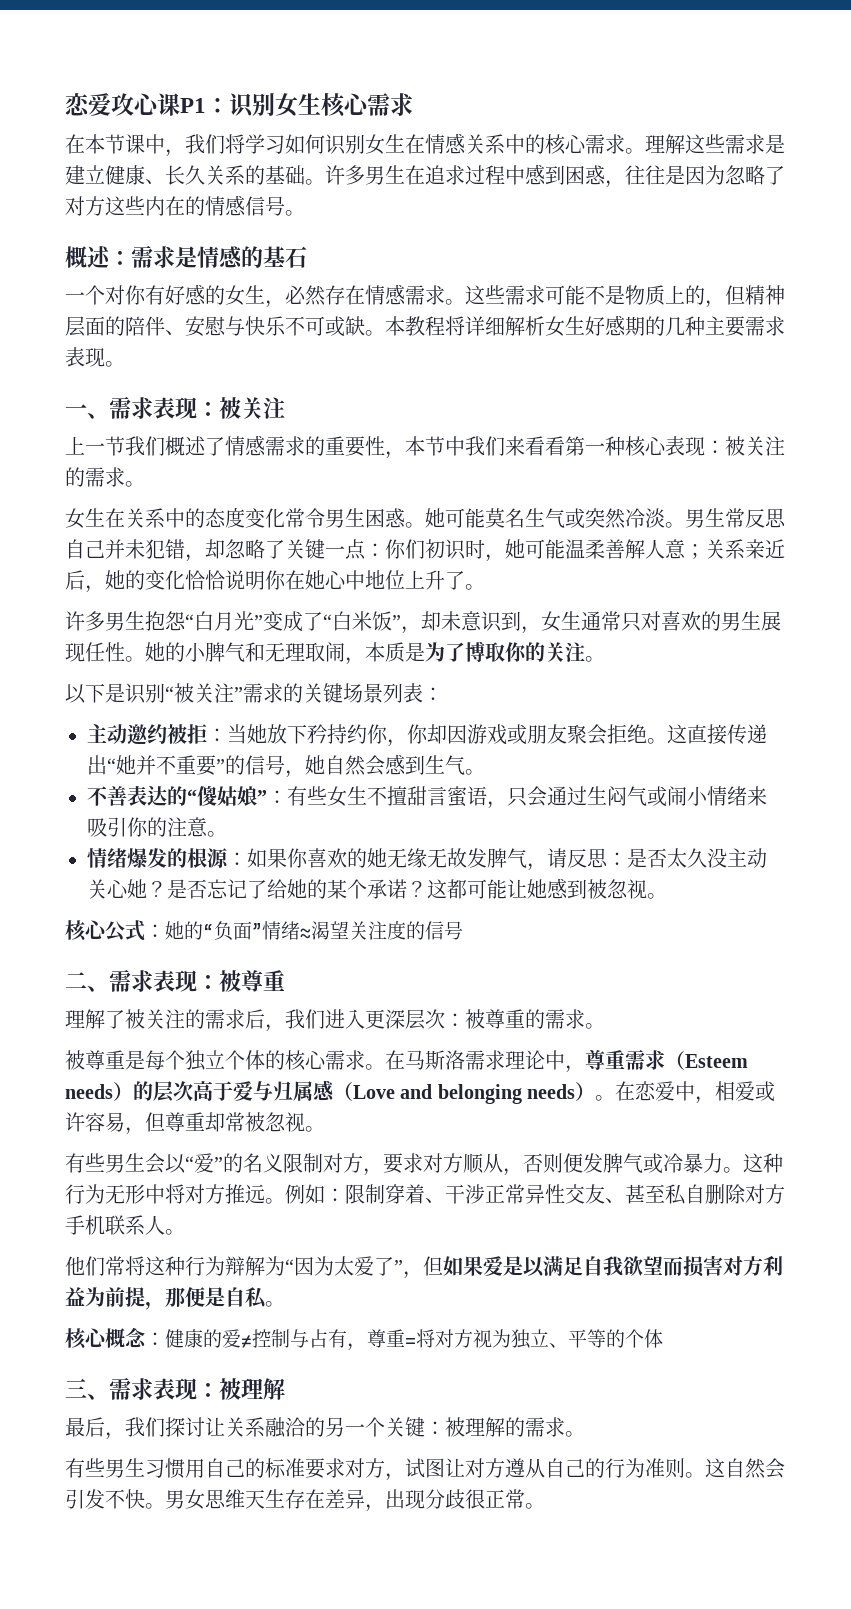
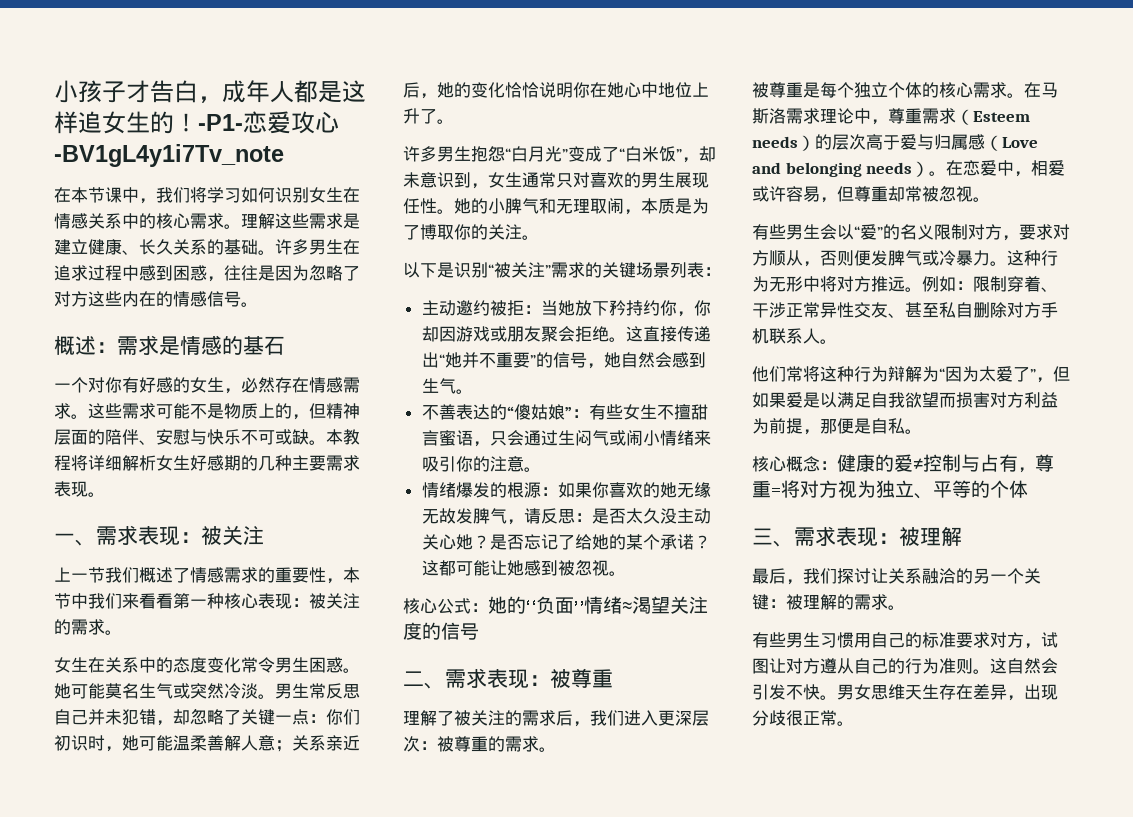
- 恋爱攻心课P1：识别女生核心需求
+ 小孩子才告白，成年人都是这样追女生的！-P1-恋爱攻心-BV1gL4y1i7Tv_note

